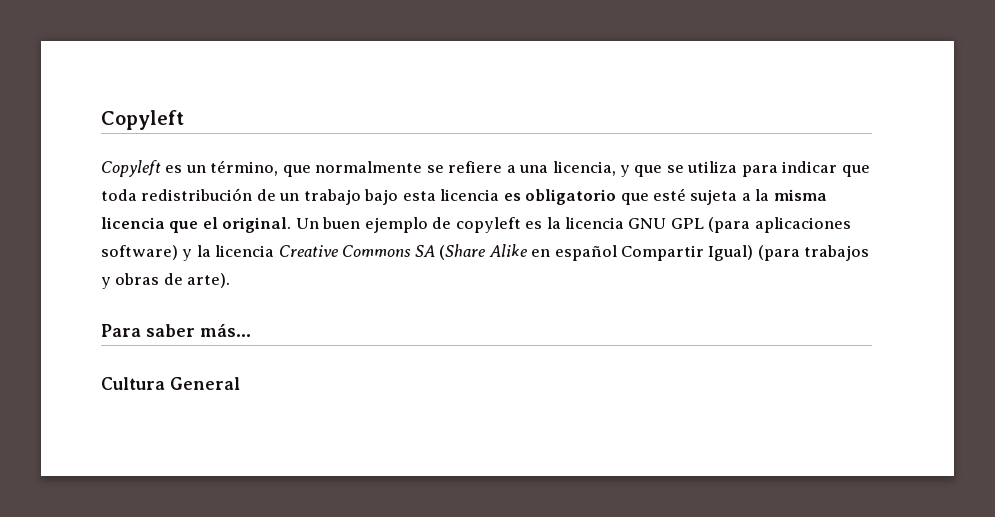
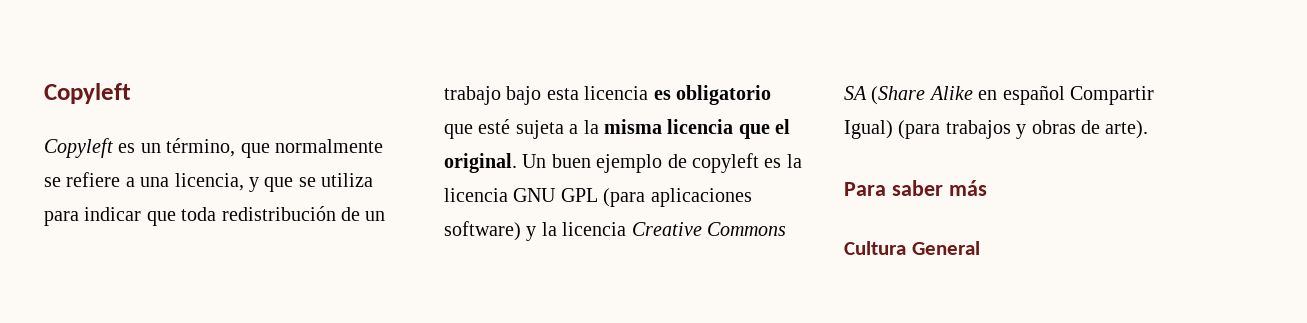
- Para saber más...
+ Para saber más

